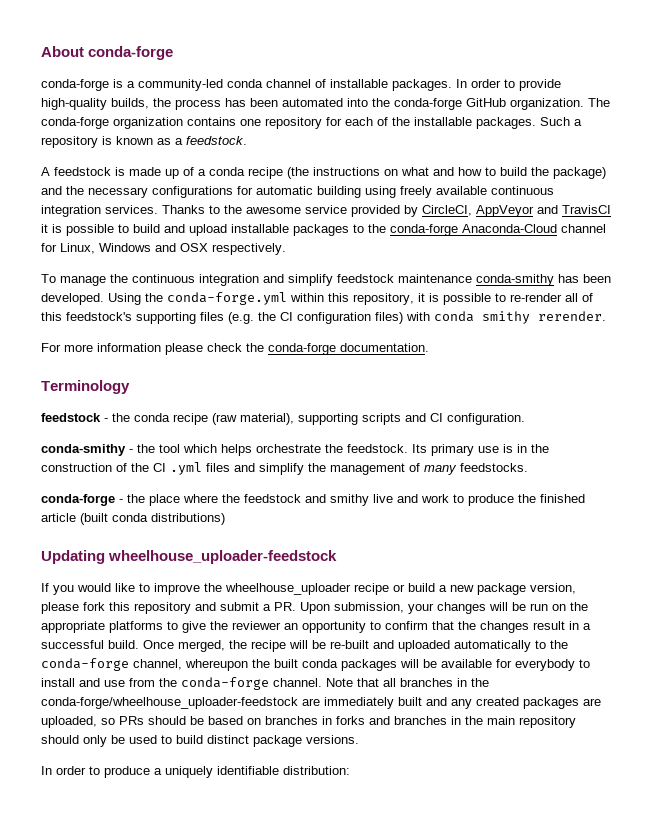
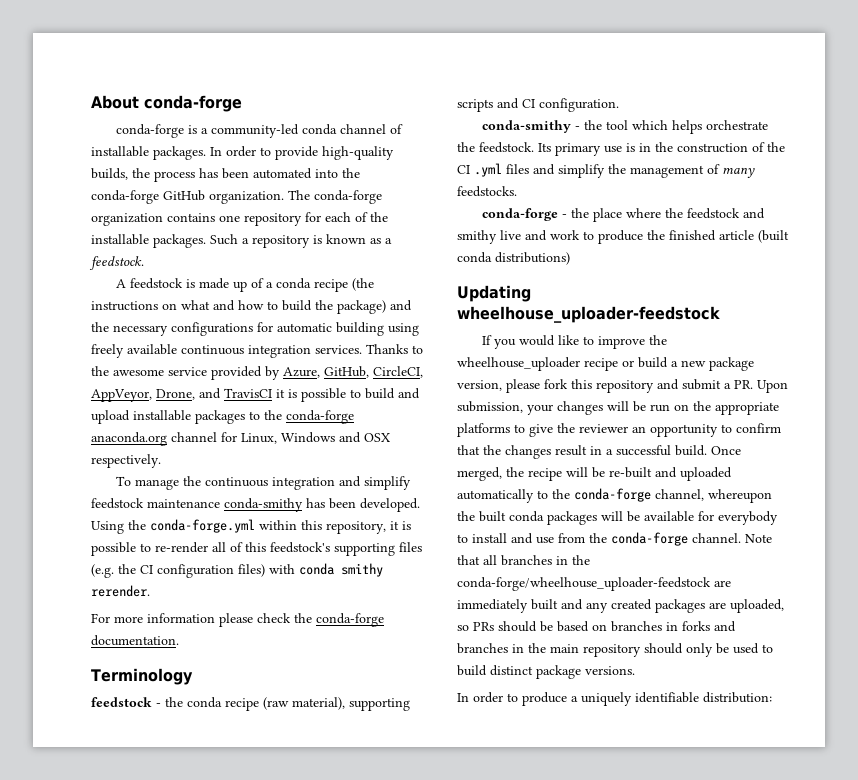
- Thanks to the awesome service provided by CircleCI, AppVeyor and TravisCI it is possible to build and upload installable packages to the conda-forge Anaconda-Cloud channel for Linux, Windows and OSX respectively.
+ Thanks to the awesome service provided by Azure, GitHub, CircleCI, AppVeyor, Drone, and TravisCI it is possible to build and upload installable packages to the conda-forge anaconda.org channel for Linux, Windows and OSX respectively.

